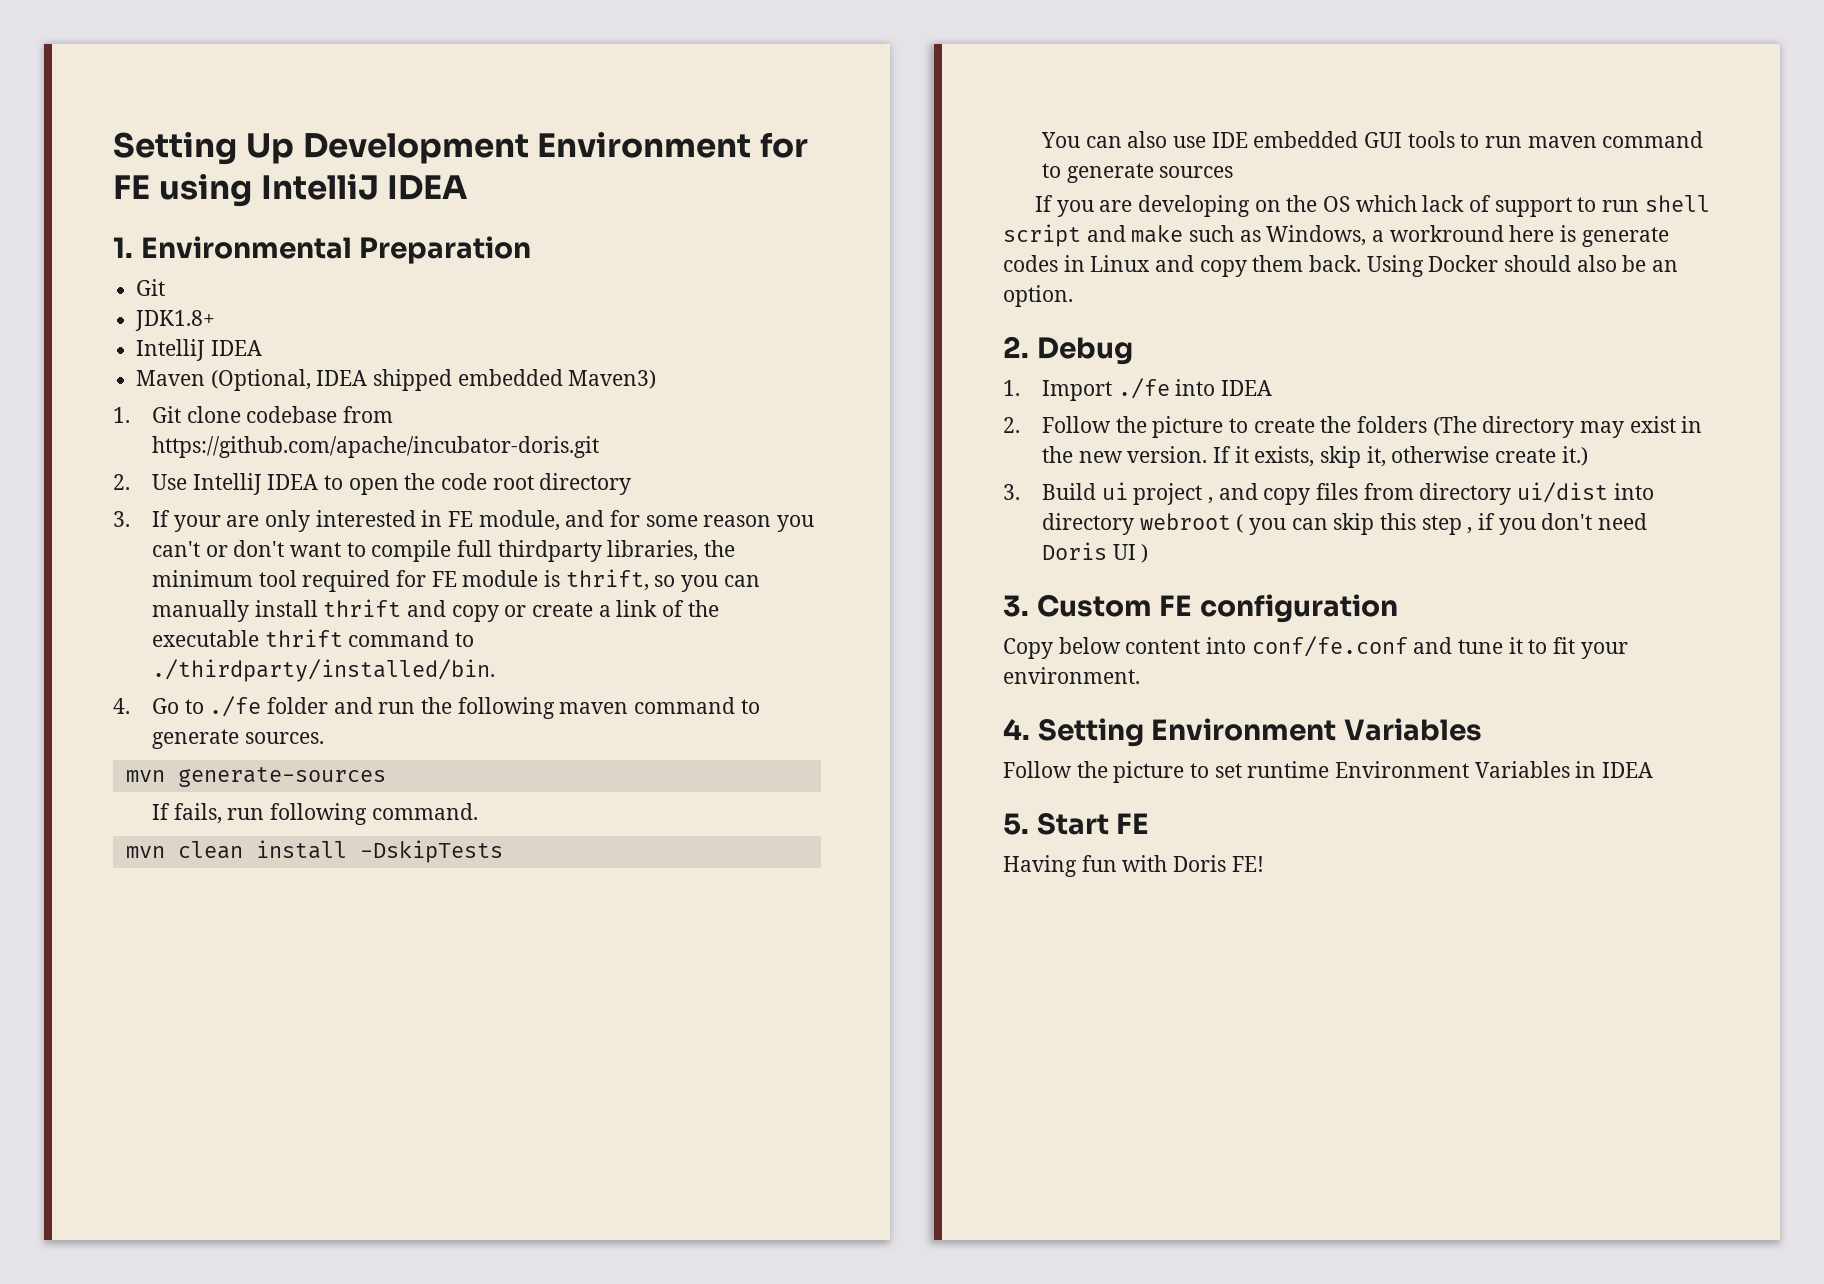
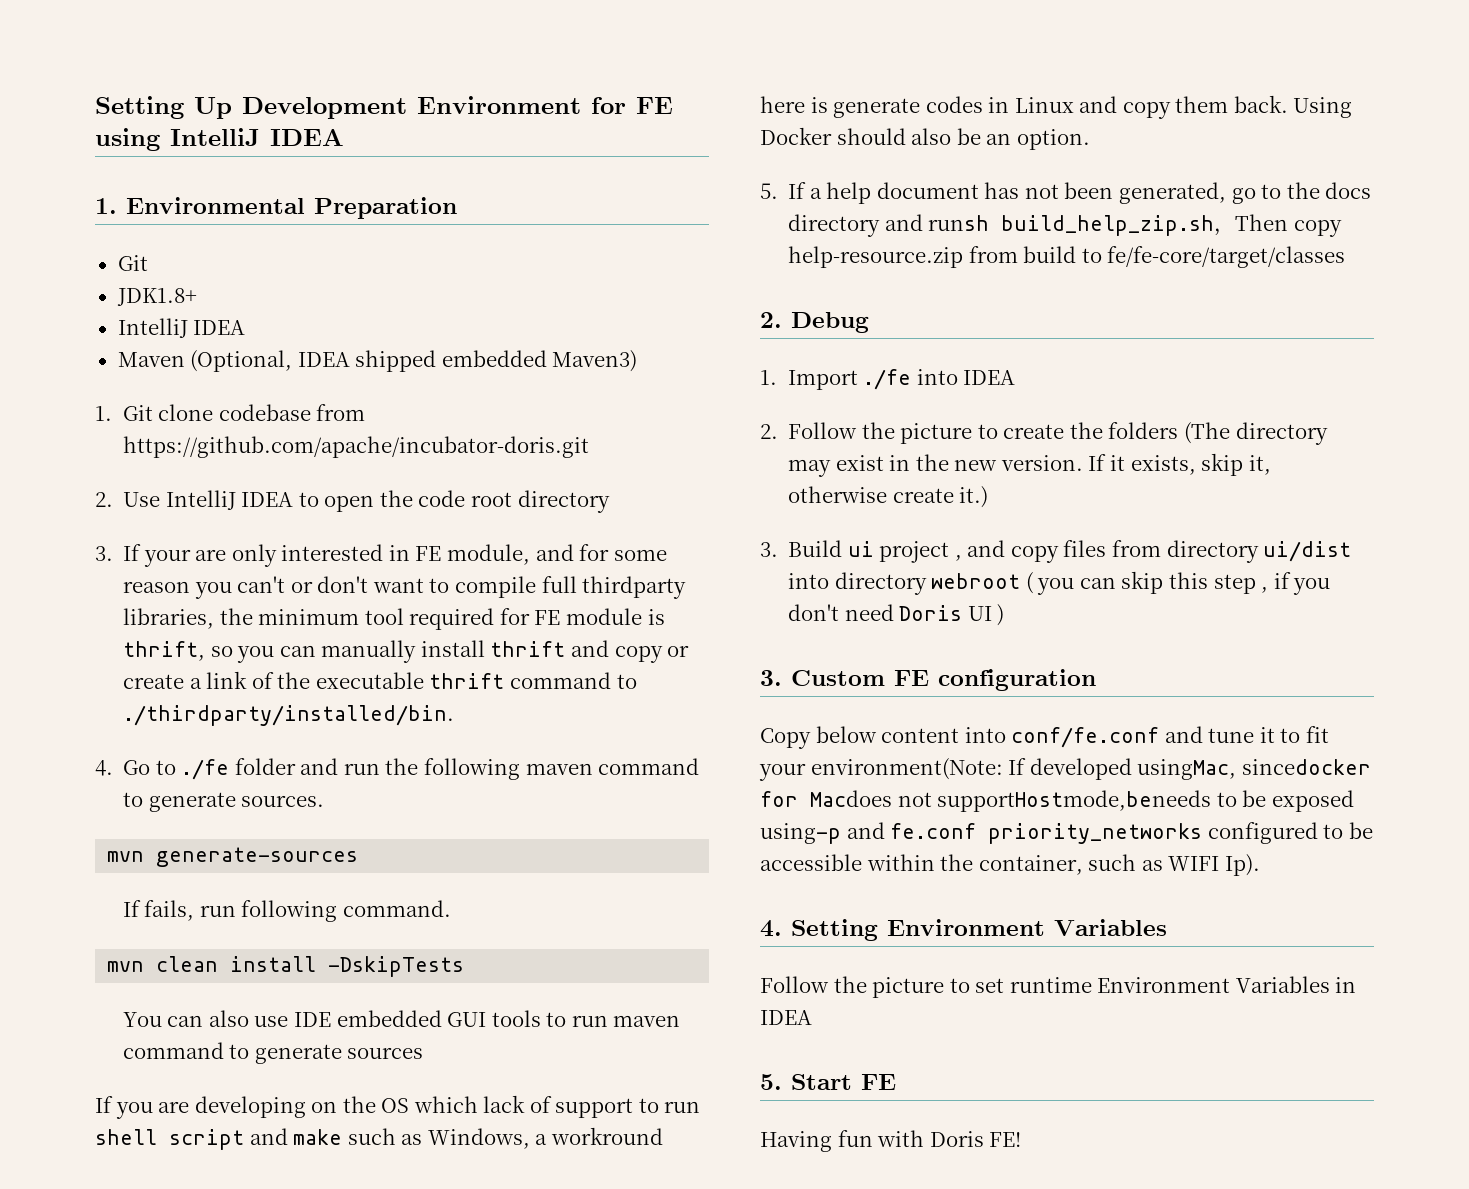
+ 5. If a help document has not been generated, go to the docs directory and runsh build_help_zip.sh，Then copy help-resource.zip from build to fe/fe-core/target/classes
- Copy below content into conf/fe.conf and tune it to fit your environment.
+ Copy below content into conf/fe.conf and tune it to fit your environment(Note: If developed usingMac, sincedocker for Macdoes not supportHostmode,beneeds to be exposed using-p and fe.conf priority_networks configured to be accessible within the container, such as WIFI Ip).

